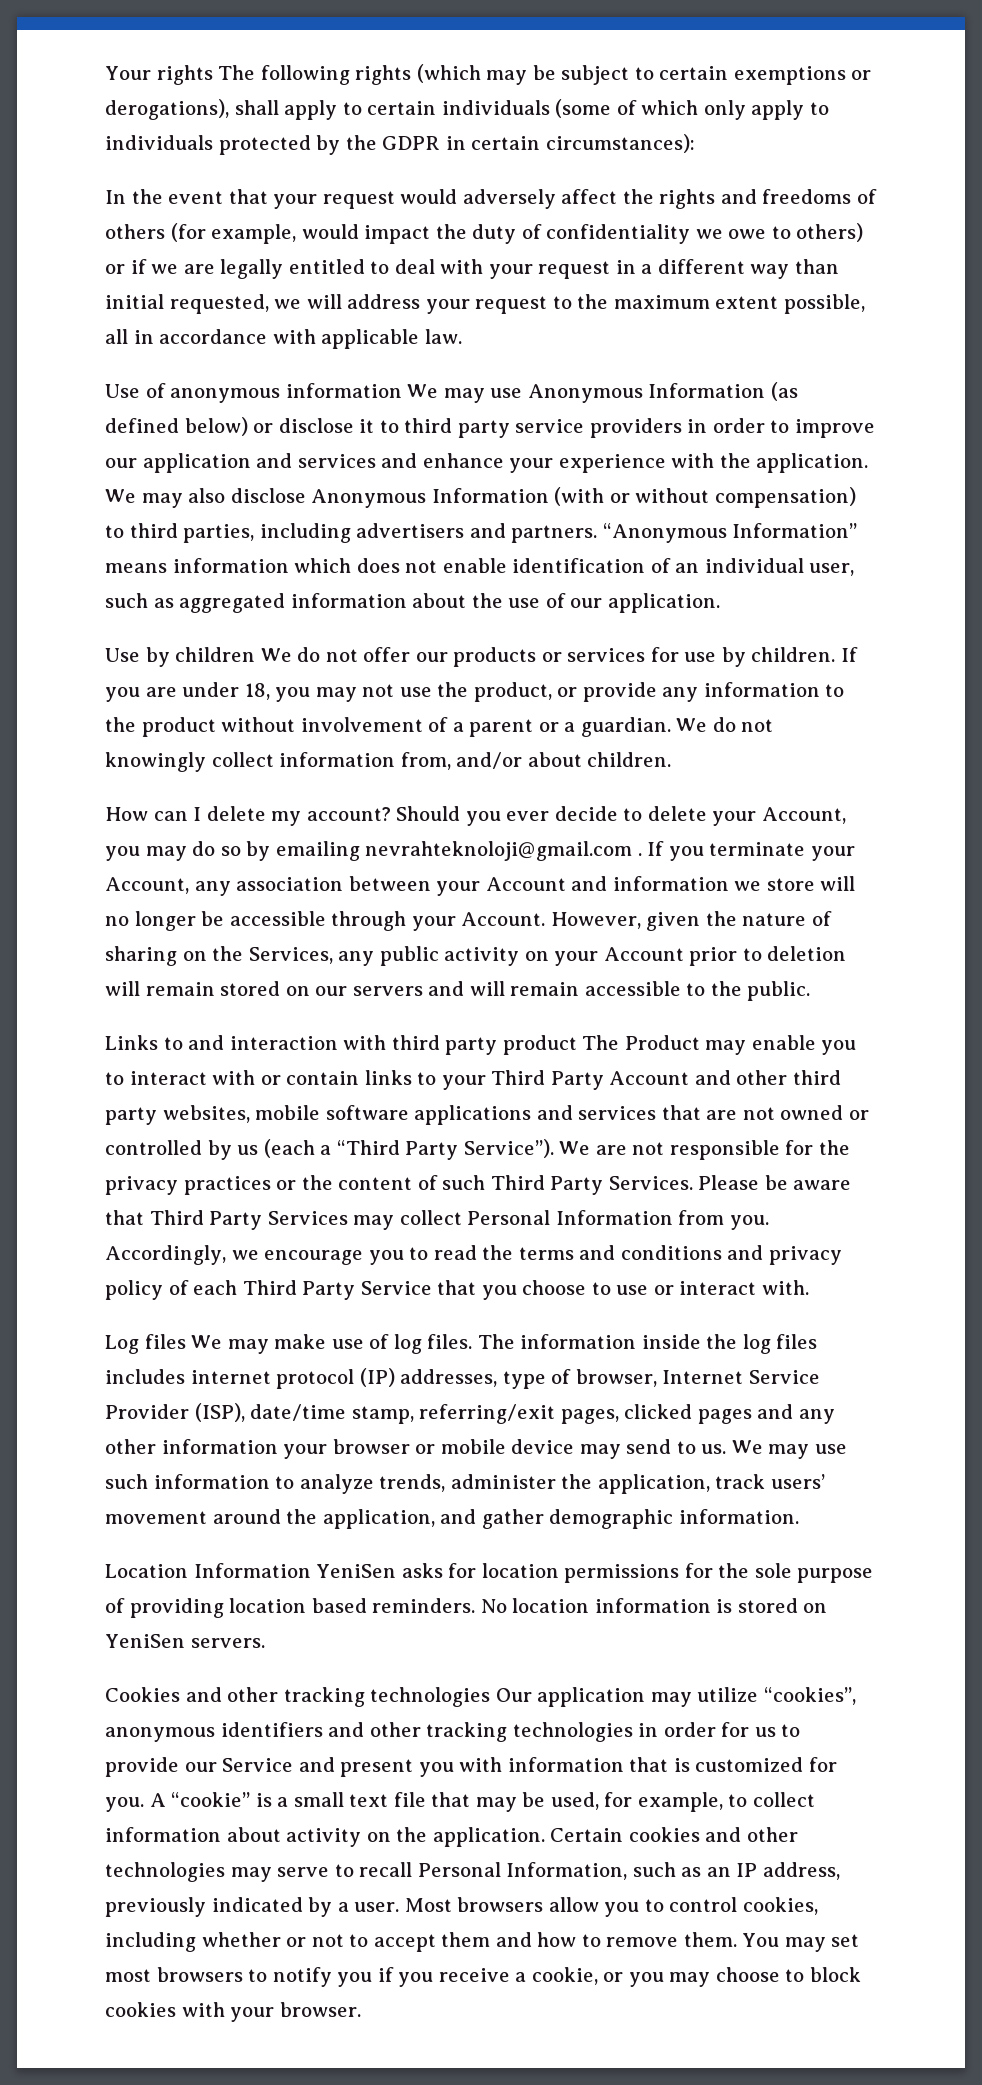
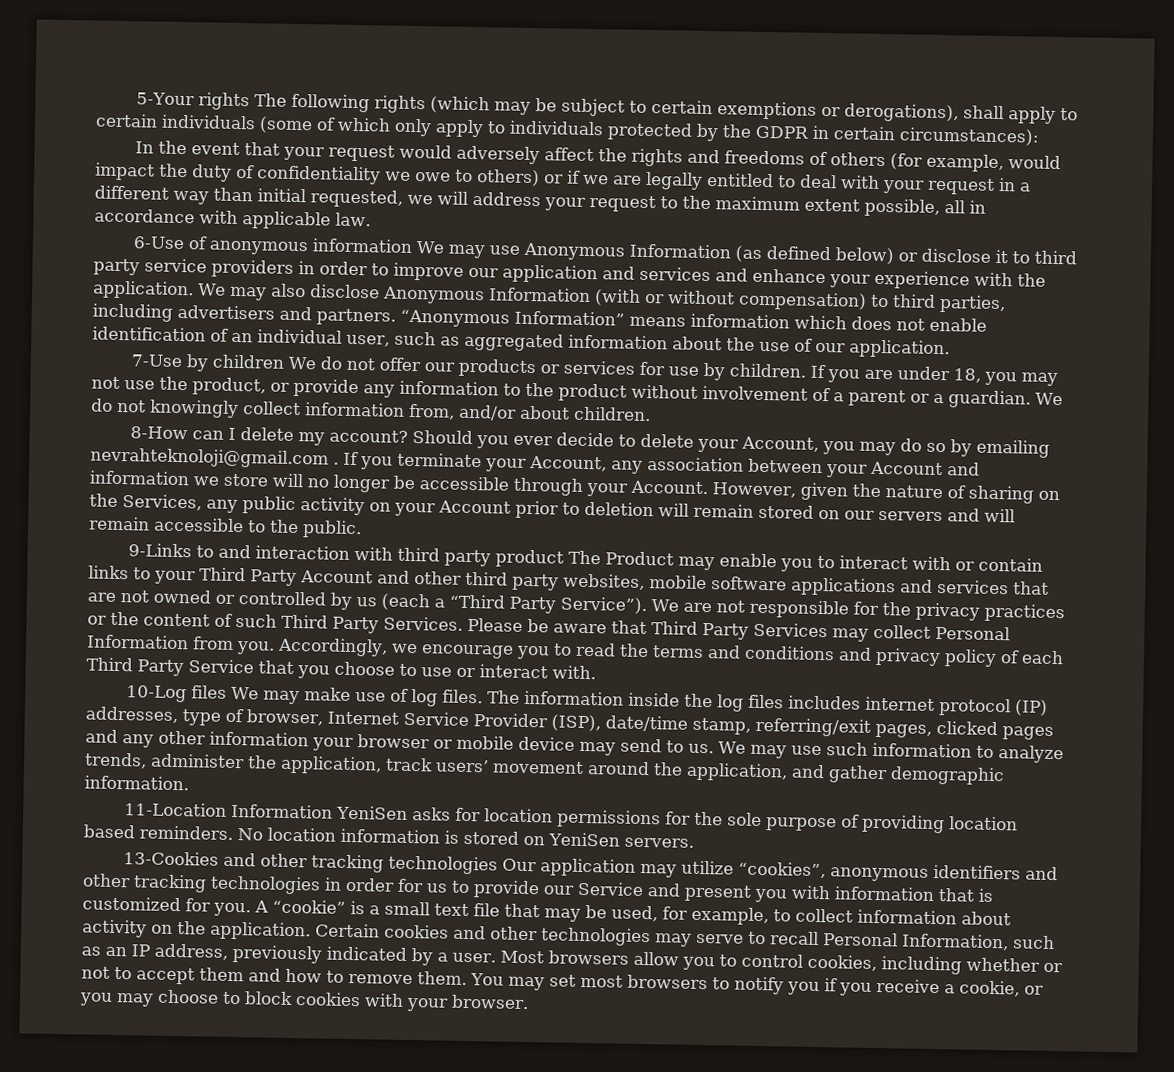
- Your rights The following rights (which may be subject to certain exemptions or derogations), shall apply to certain individuals (some of which only apply to individuals protected by the GDPR in certain circumstances):
+ 5-Your rights The following rights (which may be subject to certain exemptions or derogations), shall apply to certain individuals (some of which only apply to individuals protected by the GDPR in certain circumstances):
- Use of anonymous information We may use Anonymous Information (as defined below) or disclose it to third party service providers in order to improve our application and services and enhance your experience with the application.
+ 6-Use of anonymous information We may use Anonymous Information (as defined below) or disclose it to third party service providers in order to improve our application and services and enhance your experience with the application.
- Use by children We do not offer our products or services for use by children.
+ 7-Use by children We do not offer our products or services for use by children.
- How can I delete my account?
+ 8-How can I delete my account?
- Links to and interaction with third party product The Product may enable you to interact with or contain links to your Third Party Account and other third party websites, mobile software applications and services that are not owned or controlled by us (each a “Third Party Service”).
+ 9-Links to and interaction with third party product The Product may enable you to interact with or contain links to your Third Party Account and other third party websites, mobile software applications and services that are not owned or controlled by us (each a “Third Party Service”).
- Log files We may make use of log files.
+ 10-Log files We may make use of log files.
- Location Information YeniSen asks for location permissions for the sole purpose of providing location based reminders.
+ 11-Location Information YeniSen asks for location permissions for the sole purpose of providing location based reminders.
- Cookies and other tracking technologies Our application may utilize “cookies”, anonymous identifiers and other tracking technologies in order for us to provide our Service and present you with information that is customized for you.
+ 13-Cookies and other tracking technologies Our application may utilize “cookies”, anonymous identifiers and other tracking technologies in order for us to provide our Service and present you with information that is customized for you.

